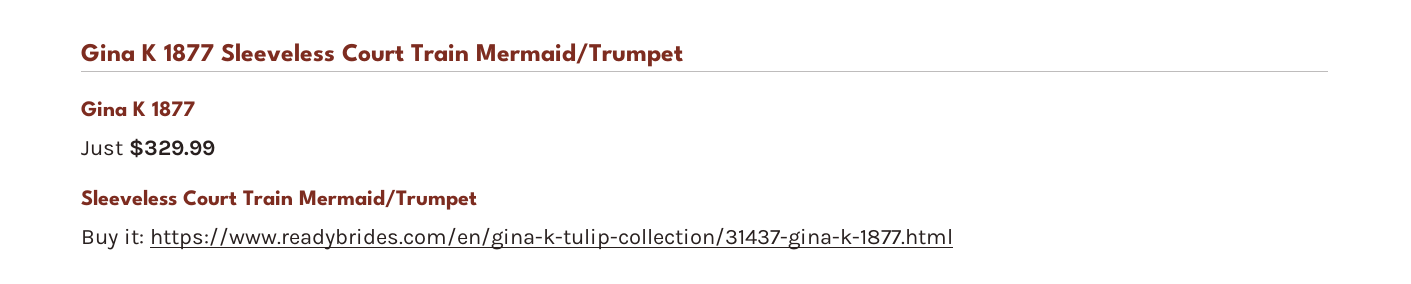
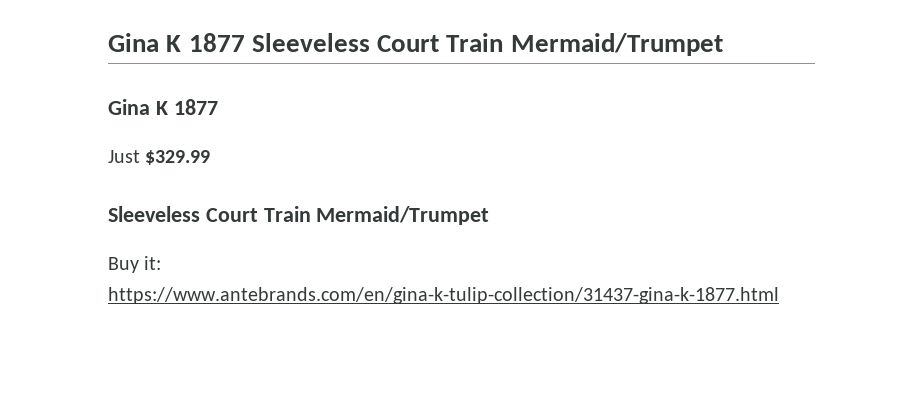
- Buy it: https://www.readybrides.com/en/gina-k-tulip-collection/31437-gina-k-1877.html
+ Buy it: https://www.antebrands.com/en/gina-k-tulip-collection/31437-gina-k-1877.html

